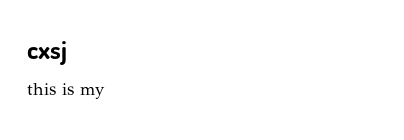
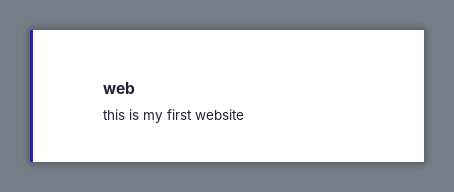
- cxsj
+ web
- this is my
+ this is my first website

